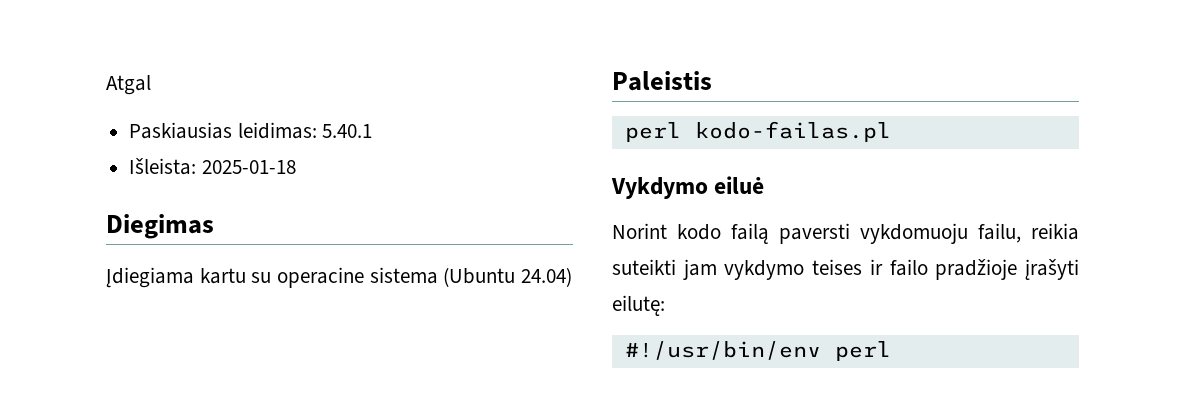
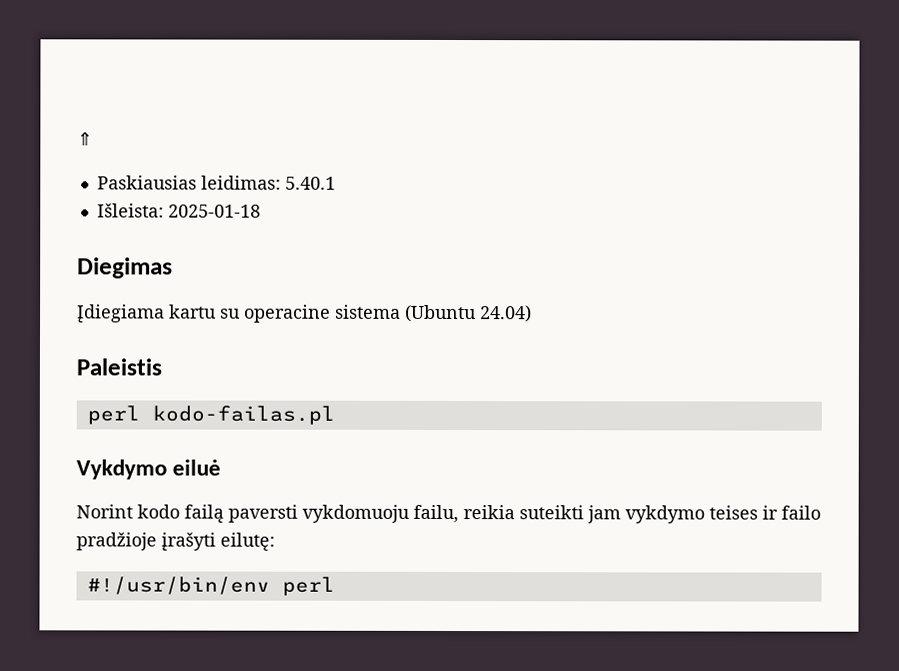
- Atgal
+ ⇑

